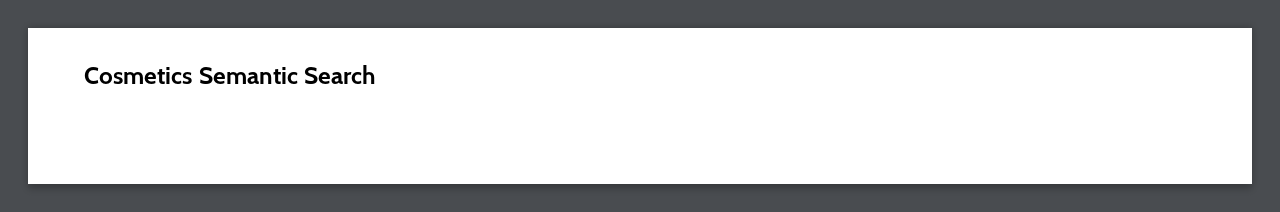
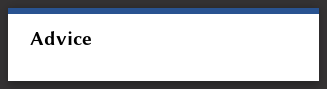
- Cosmetics Semantic Search
+ Advice

